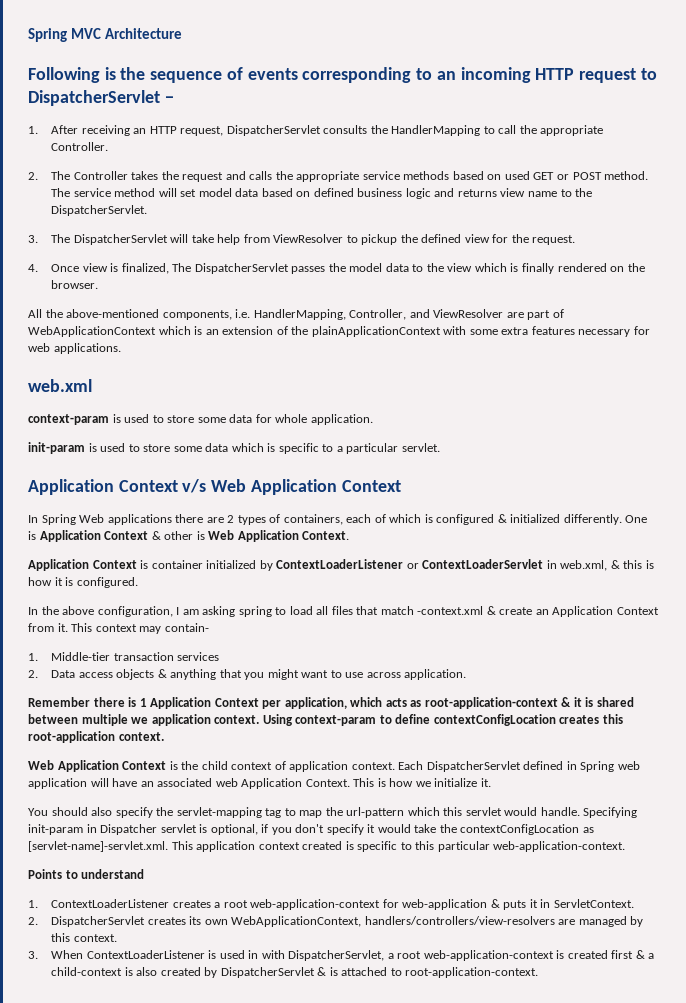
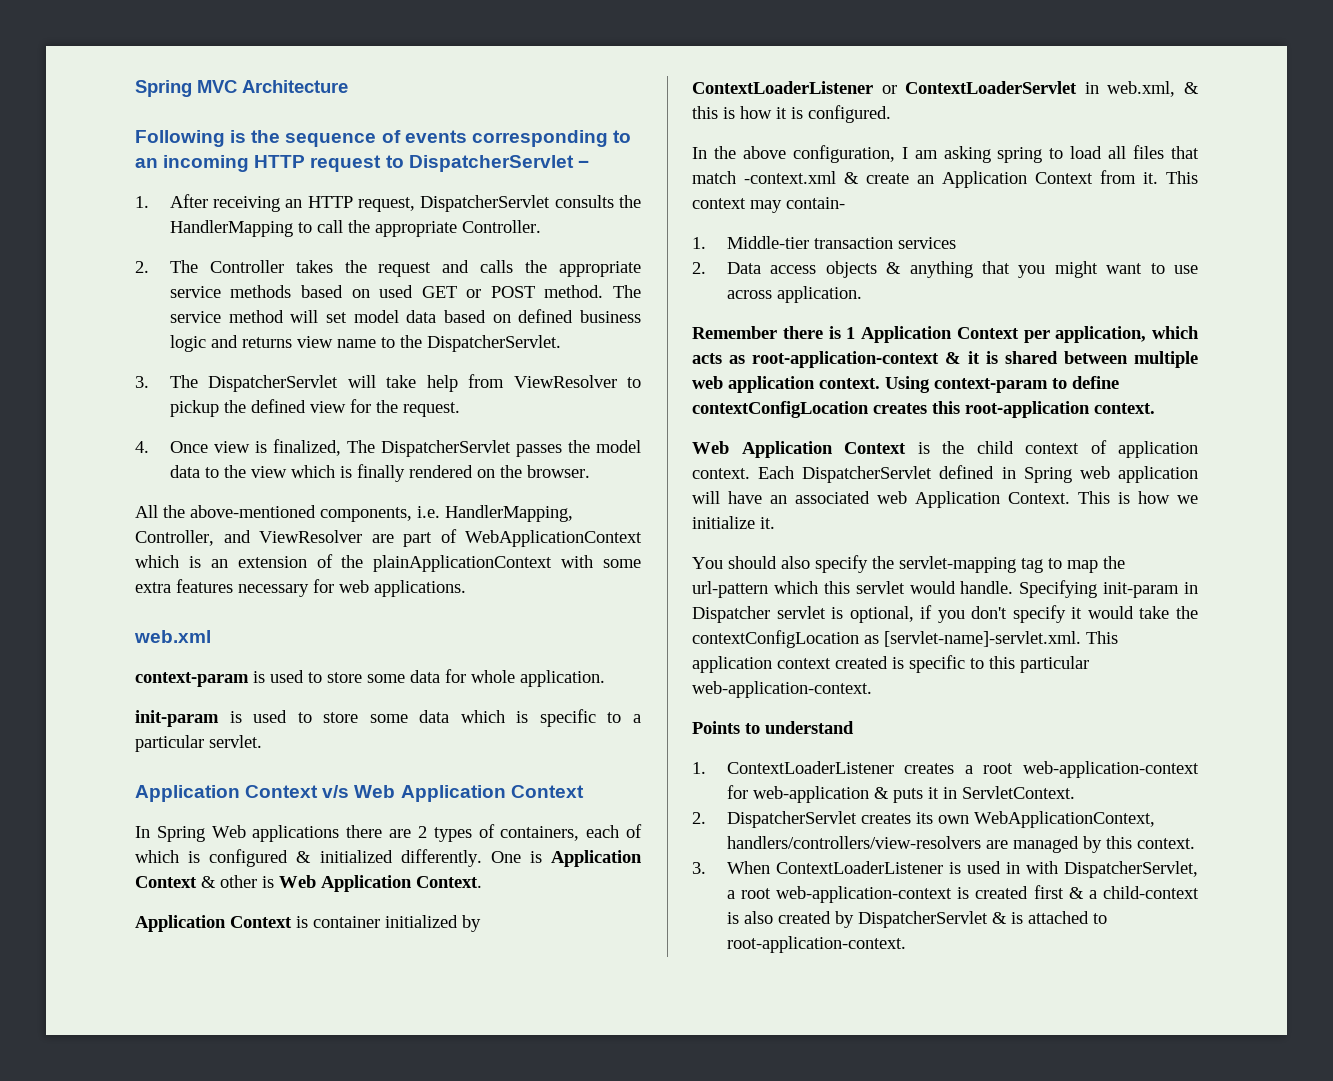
- Remember there is 1 Application Context per application, which acts as root-application-context & it is shared between multiple we application context.
+ Remember there is 1 Application Context per application, which acts as root-application-context & it is shared between multiple web application context.

